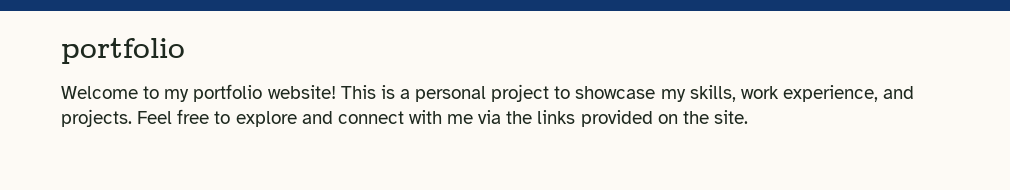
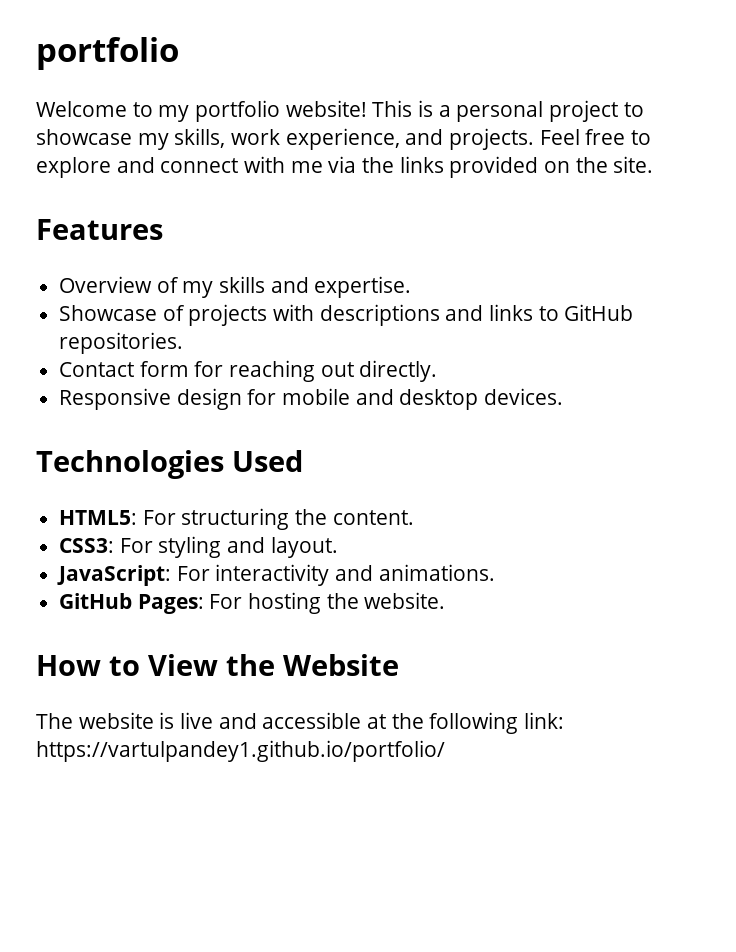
+ Features
+ Overview of my skills and expertise.
+ Showcase of projects with descriptions and links to GitHub repositories.
+ Contact form for reaching out directly.
+ Responsive design for mobile and desktop devices.
+ Technologies Used
+ HTML5: For structuring the content.
+ CSS3: For styling and layout.
+ JavaScript: For interactivity and animations.
+ GitHub Pages: For hosting the website.
+ How to View the Website
+ The website is live and accessible at the following link: https://vartulpandey1.github.io/portfolio/

